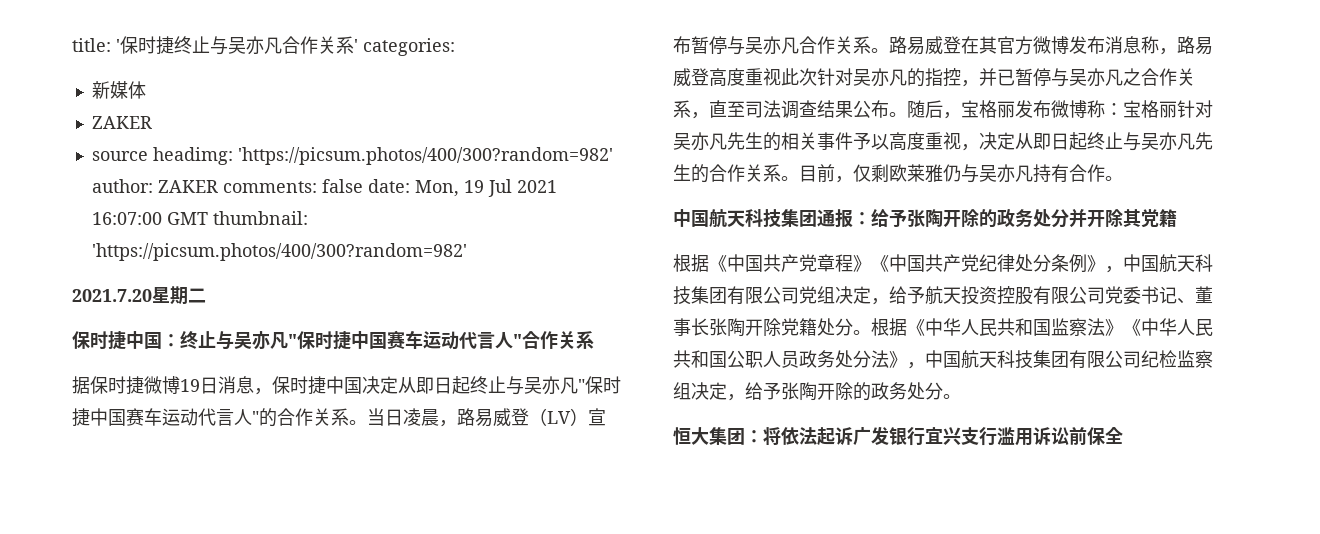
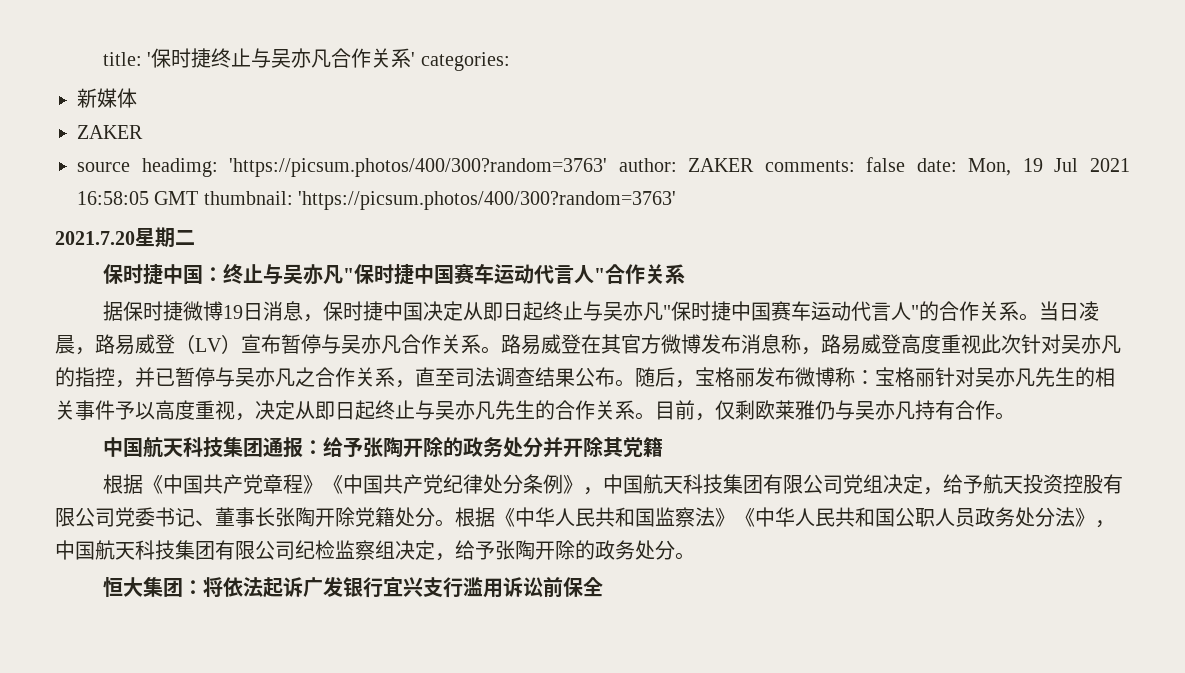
- source headimg: 'https://picsum.photos/400/300?random=982' author: ZAKER comments: false date: Mon, 19 Jul 2021 16:07:00 GMT thumbnail: 'https://picsum.photos/400/300?random=982'
+ source headimg: 'https://picsum.photos/400/300?random=3763' author: ZAKER comments: false date: Mon, 19 Jul 2021 16:58:05 GMT thumbnail: 'https://picsum.photos/400/300?random=3763'

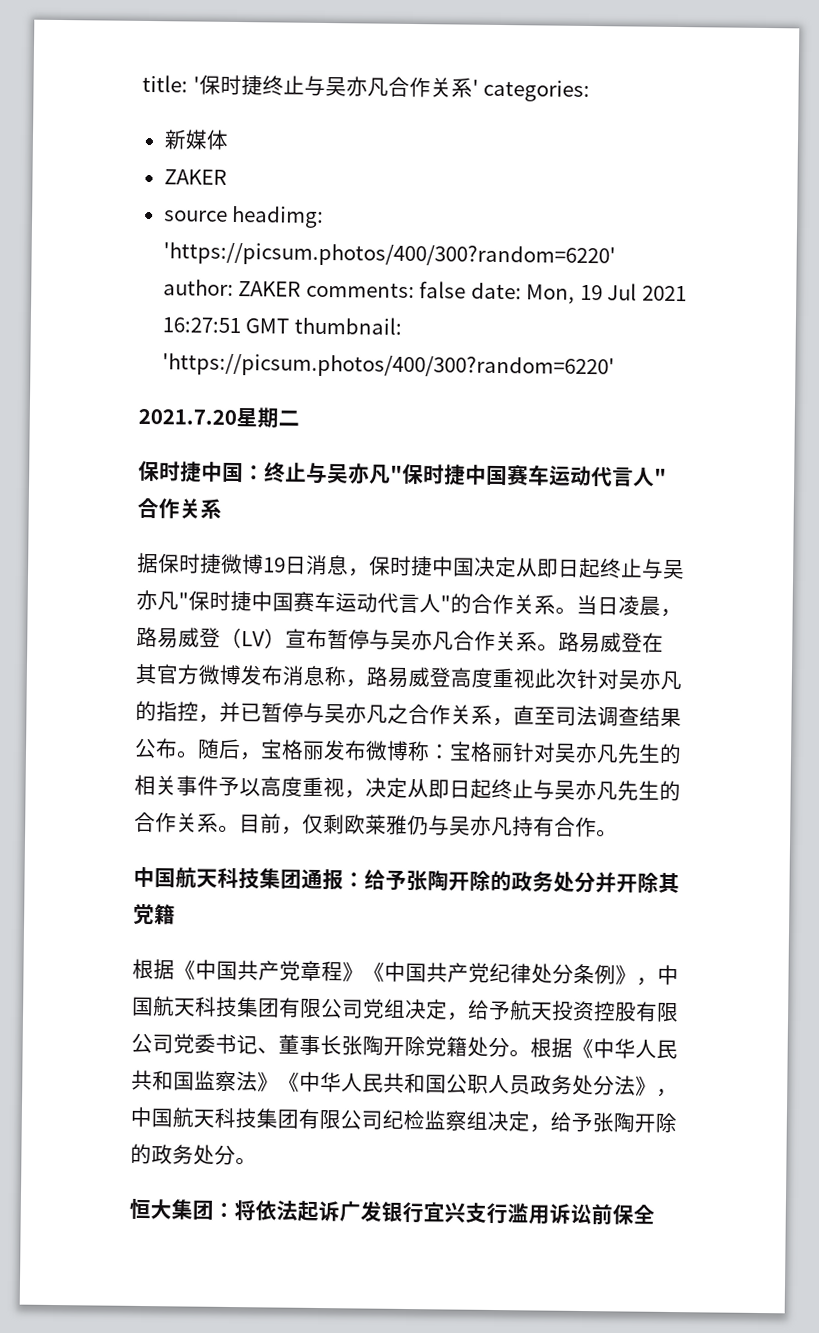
- source headimg: 'https://picsum.photos/400/300?random=3763' author: ZAKER comments: false date: Mon, 19 Jul 2021 16:58:05 GMT thumbnail: 'https://picsum.photos/400/300?random=3763'
+ source headimg: 'https://picsum.photos/400/300?random=6220' author: ZAKER comments: false date: Mon, 19 Jul 2021 16:27:51 GMT thumbnail: 'https://picsum.photos/400/300?random=6220'

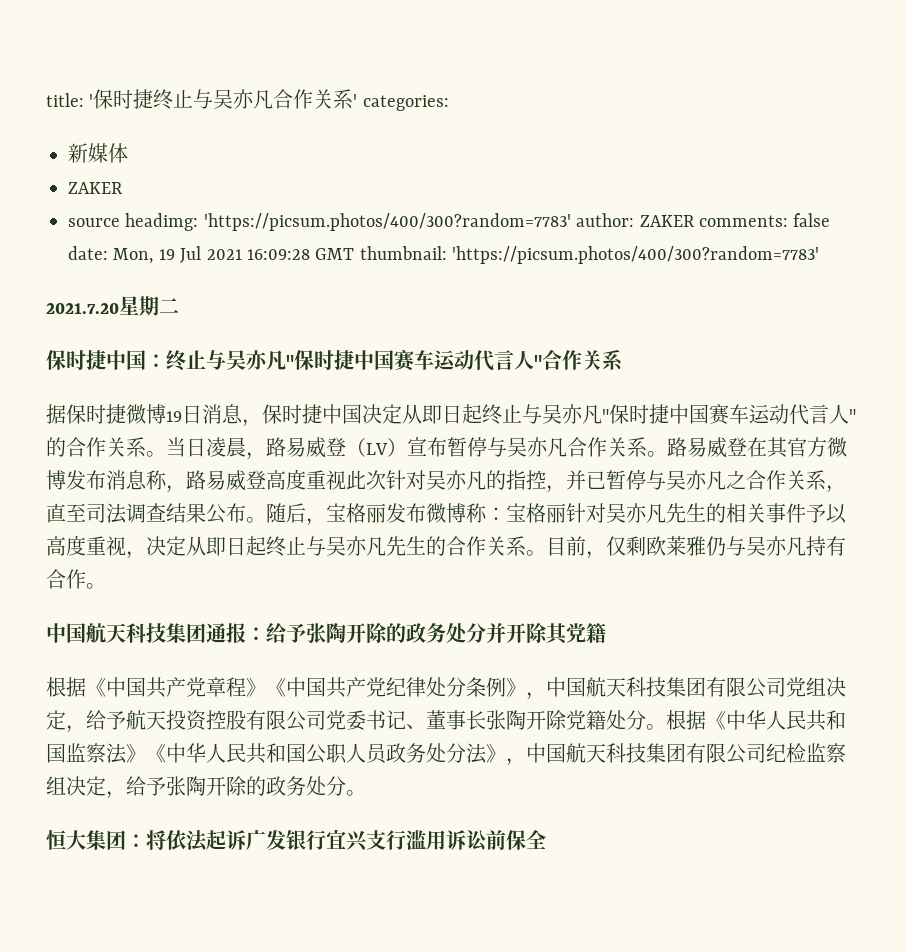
- source headimg: 'https://picsum.photos/400/300?random=6220' author: ZAKER comments: false date: Mon, 19 Jul 2021 16:27:51 GMT thumbnail: 'https://picsum.photos/400/300?random=6220'
+ source headimg: 'https://picsum.photos/400/300?random=7783' author: ZAKER comments: false date: Mon, 19 Jul 2021 16:09:28 GMT thumbnail: 'https://picsum.photos/400/300?random=7783'

